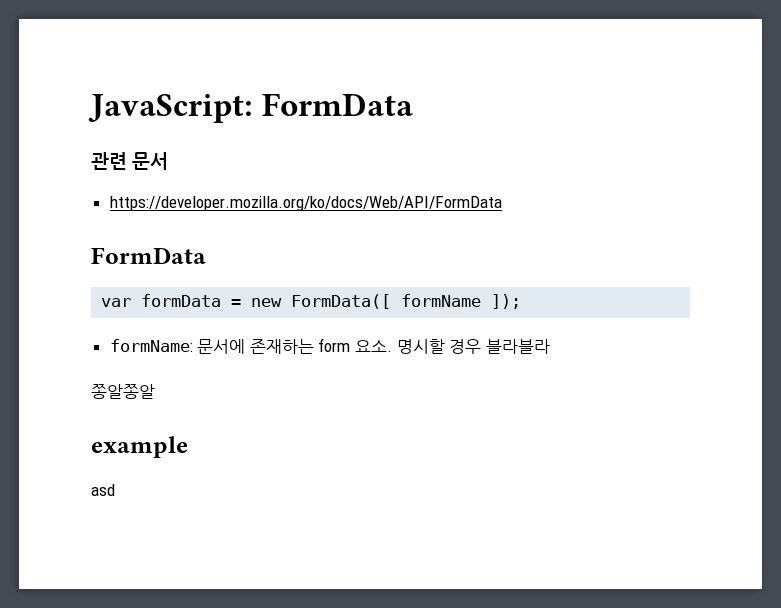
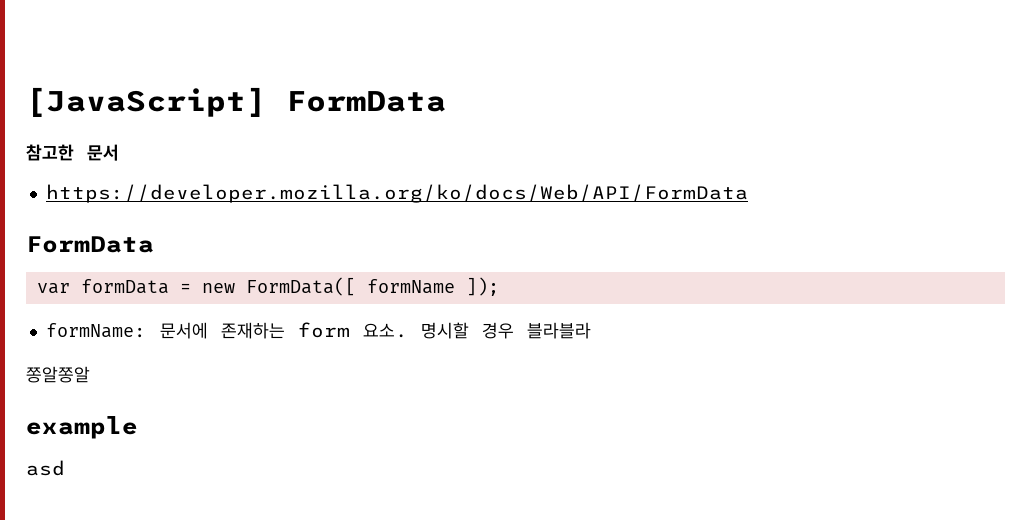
- JavaScript: FormData
- 관련 문서
+ [JavaScript] FormData
+ 참고한 문서

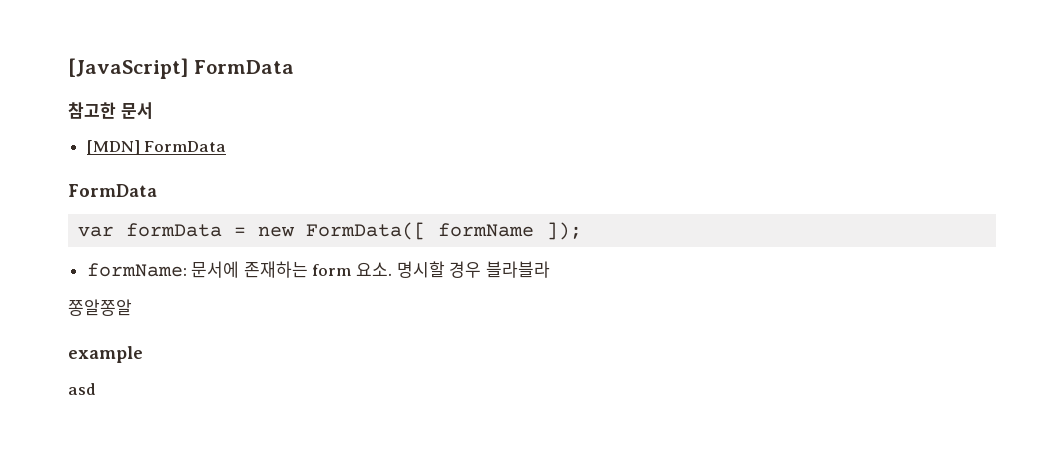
- https://developer.mozilla.org/ko/docs/Web/API/FormData
+ [MDN] FormData

